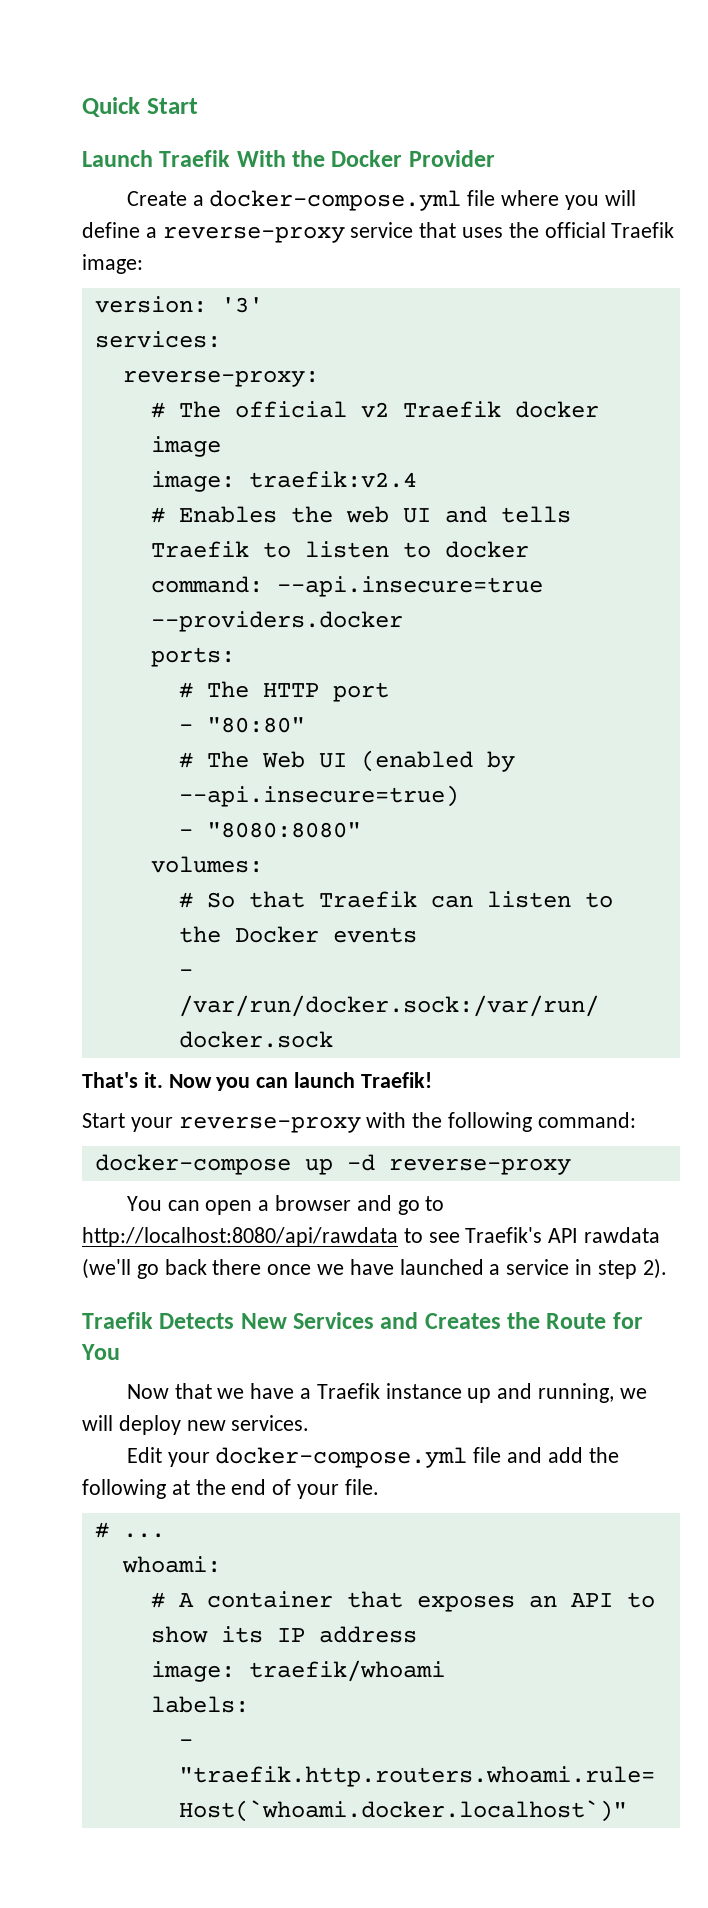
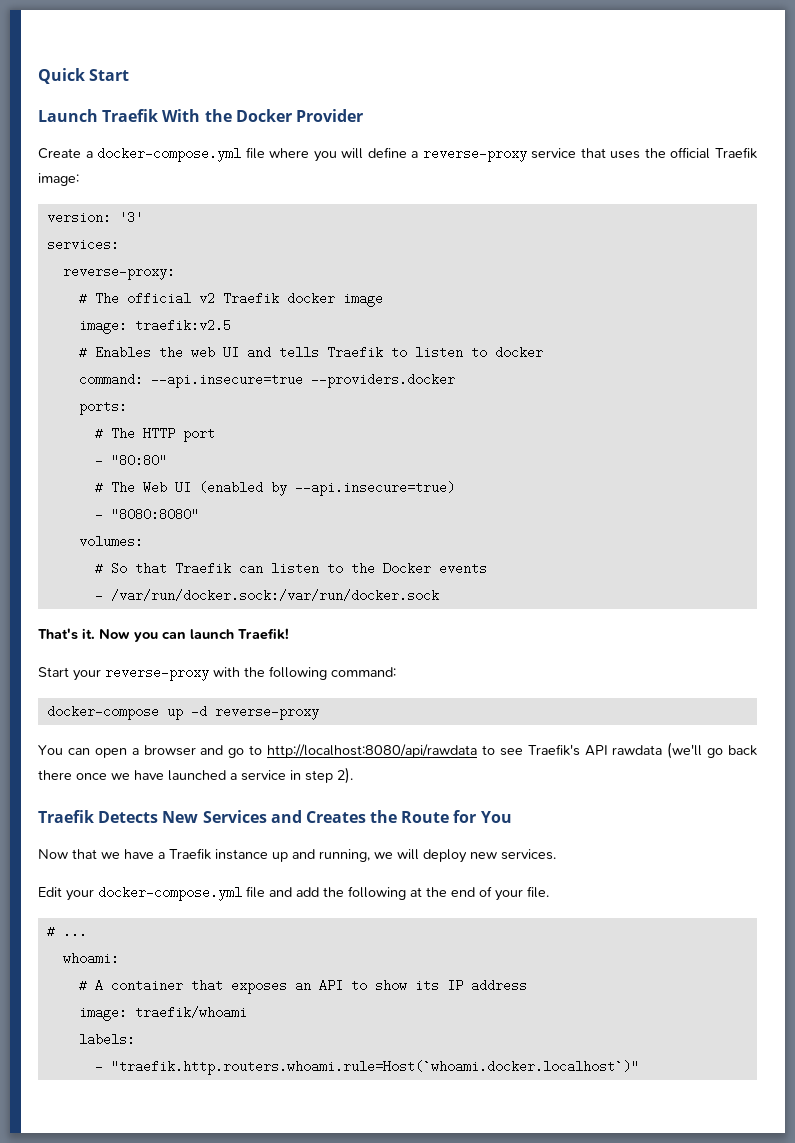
- image: traefik:v2.4
+ image: traefik:v2.5

